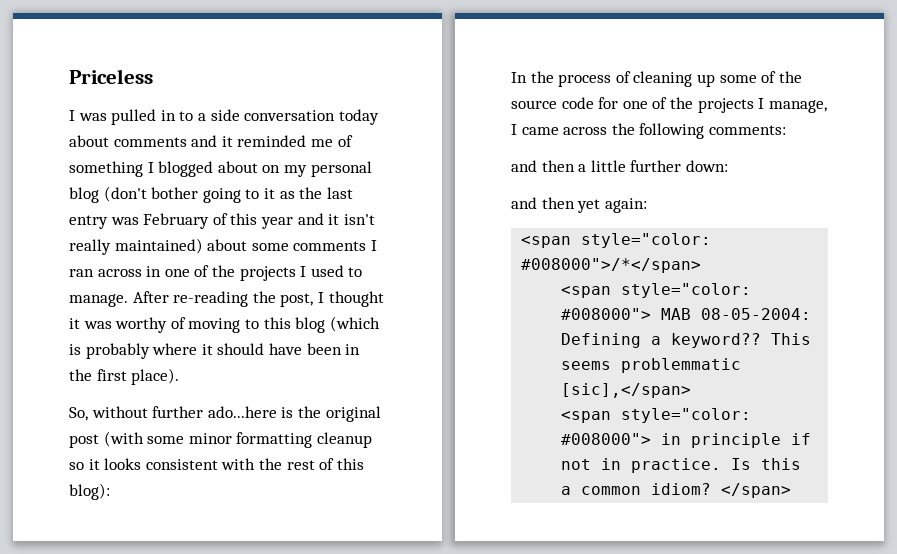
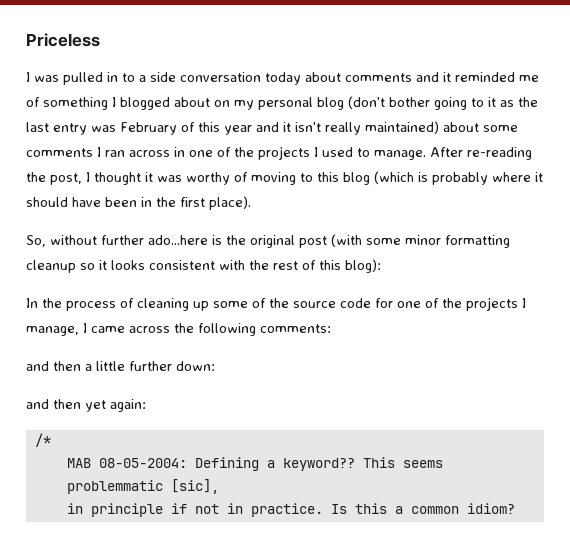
- <span style="color: #008000">/*</span>
- <span style="color: #008000"> MAB 08-05-2004: Defining a keyword??
+ /*
+ MAB 08-05-2004: Defining a keyword??
- This seems problemmatic [sic],</span>
- <span style="color: #008000"> in principle if not in practice.
+ This seems problemmatic [sic],
+ in principle if not in practice.
- </span>

